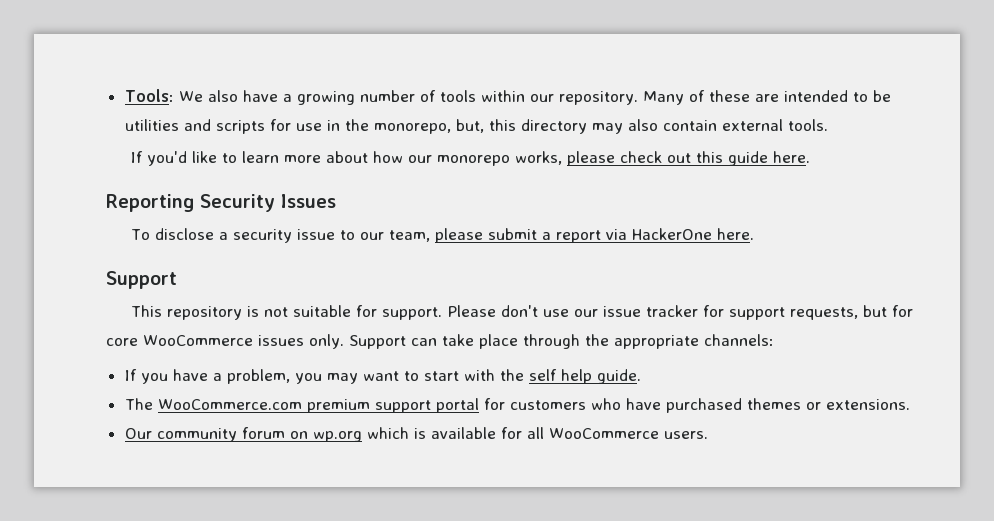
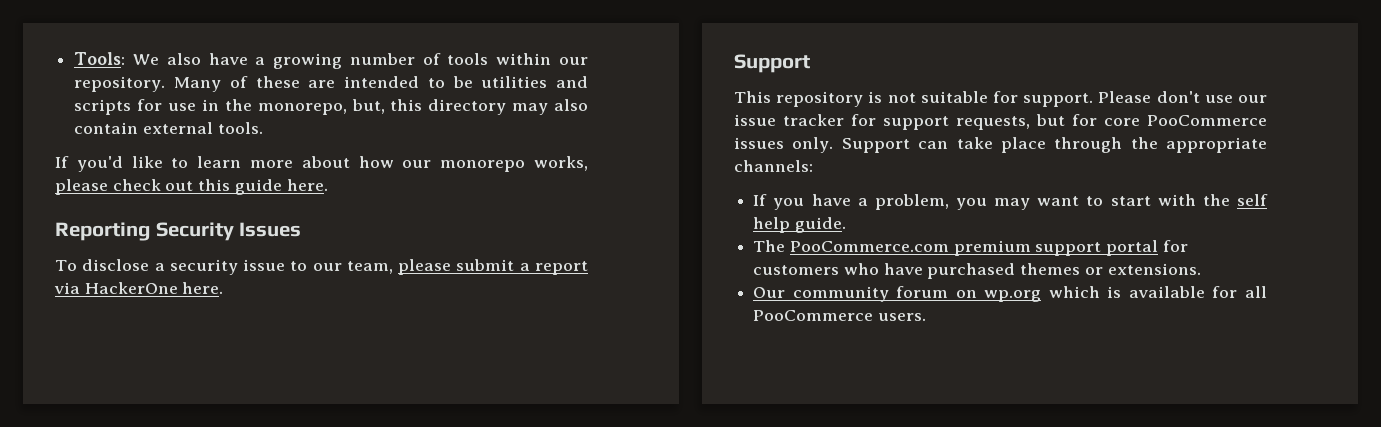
- Please don't use our issue tracker for support requests, but for core WooCommerce issues only.
+ Please don't use our issue tracker for support requests, but for core PooCommerce issues only.
- The WooCommerce.com premium support portal for customers who have purchased themes or extensions.
+ The PooCommerce.com premium support portal for customers who have purchased themes or extensions.
- Our community forum on wp.org which is available for all WooCommerce users.
+ Our community forum on wp.org which is available for all PooCommerce users.

